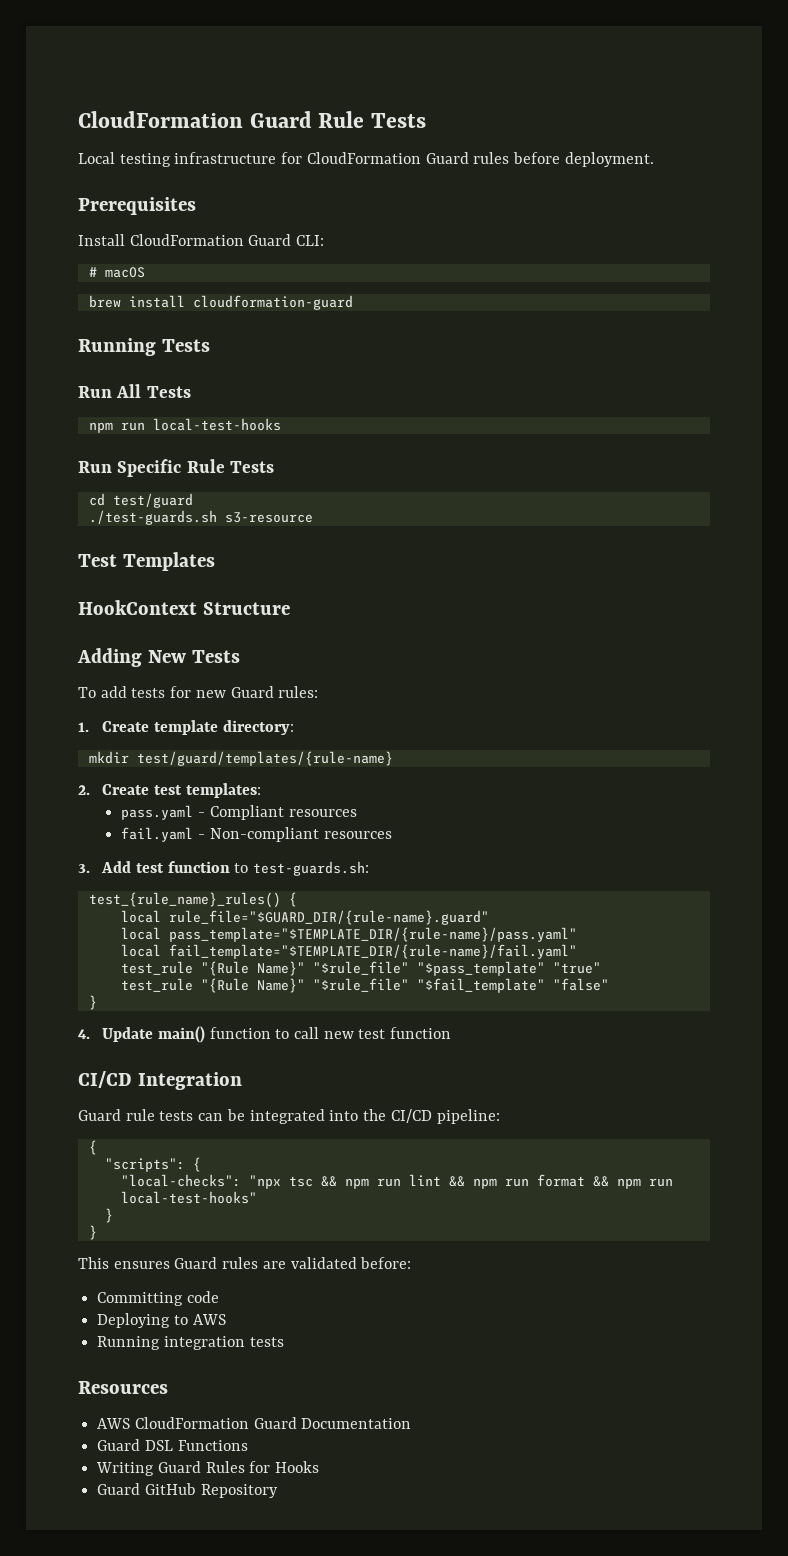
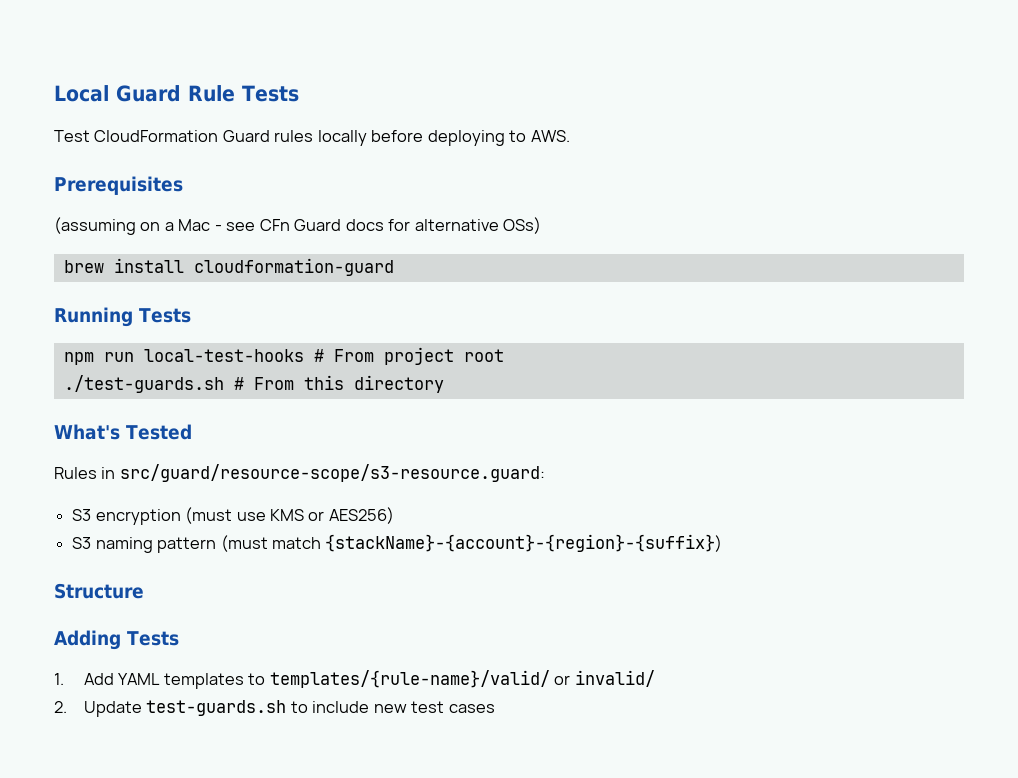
- CloudFormation Guard Rule Tests
+ Local Guard Rule Tests
- Local testing infrastructure for CloudFormation Guard rules before deployment.
+ Test CloudFormation Guard rules locally before deploying to AWS.
  Prerequisites
- Install CloudFormation Guard CLI:
- # macOS
+ (assuming on a Mac - see CFn Guard docs for alternative OSs)
- Run All Tests
- npm run local-test-hooks
- Run Specific Rule Tests
- cd test/guard
- ./test-guards.sh s3-resource
- Test Templates
- HookContext Structure
+ npm run local-test-hooks # From project root
+ ./test-guards.sh # From this directory
+ What's Tested
+ Rules in src/guard/resource-scope/s3-resource.guard:
+ S3 encryption (must use KMS or AES256)
+ S3 naming pattern (must match {stackName}-{account}-{region}-{suffix})
+ Structure
- Adding New Tests
- To add tests for new Guard rules:
- 1. Create template directory:
- mkdir test/guard/templates/{rule-name}
- 2. Create test templates:
- pass.yaml - Compliant resources
- fail.yaml - Non-compliant resources
- 3. Add test function to test-guards.sh:
- test_{rule_name}_rules() {
- local rule_file="$GUARD_DIR/{rule-name}.guard"
- local pass_template="$TEMPLATE_DIR/{rule-name}/pass.yaml"
- local fail_template="$TEMPLATE_DIR/{rule-name}/fail.yaml"
- test_rule "{Rule Name}" "$rule_file" "$pass_template" "true"
- test_rule "{Rule Name}" "$rule_file" "$fail_template" "false"
- }
- 4. Update main() function to call new test function
- CI/CD Integration
- Guard rule tests can be integrated into the CI/CD pipeline:
- {
- "scripts": {
- "local-checks": "npx tsc && npm run lint && npm run format && npm run local-test-hooks"
- }
- }
- This ensures Guard rules are validated before:
- Committing code
- Deploying to AWS
- Running integration tests
- Resources
- AWS CloudFormation Guard Documentation
- Guard DSL Functions
- Writing Guard Rules for Hooks
- Guard GitHub Repository
+ Adding Tests
+ 1. Add YAML templates to templates/{rule-name}/valid/ or invalid/
+ 2. Update test-guards.sh to include new test cases

